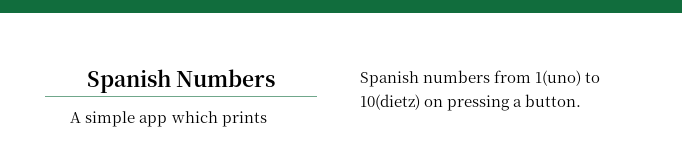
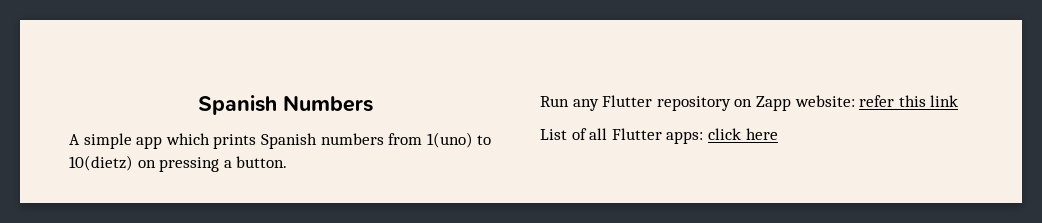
+ Run any Flutter repository on Zapp website: refer this link
+ List of all Flutter apps: click here

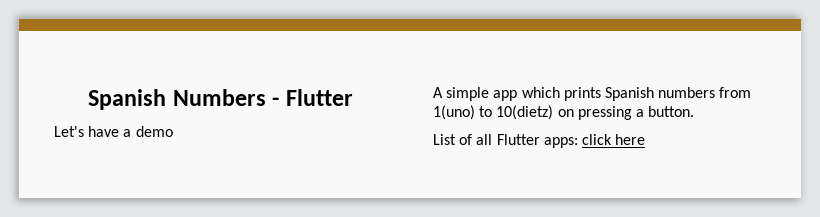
- Spanish Numbers
+ Spanish Numbers - Flutter
+ Let's have a demo
- Run any Flutter repository on Zapp website: refer this link

